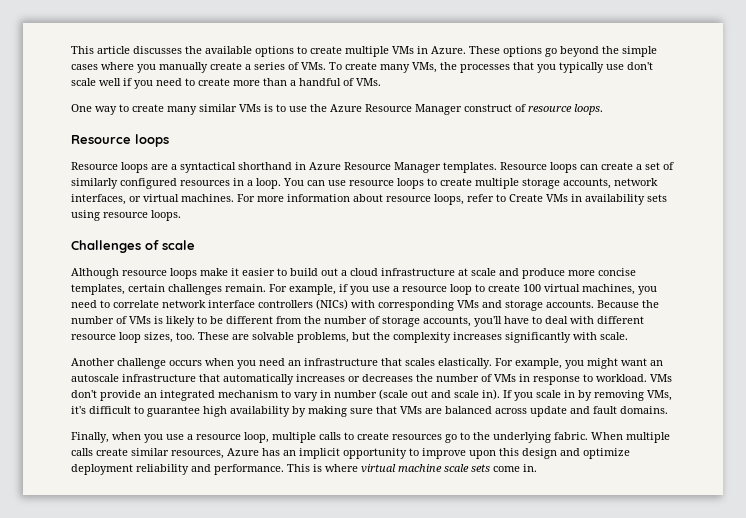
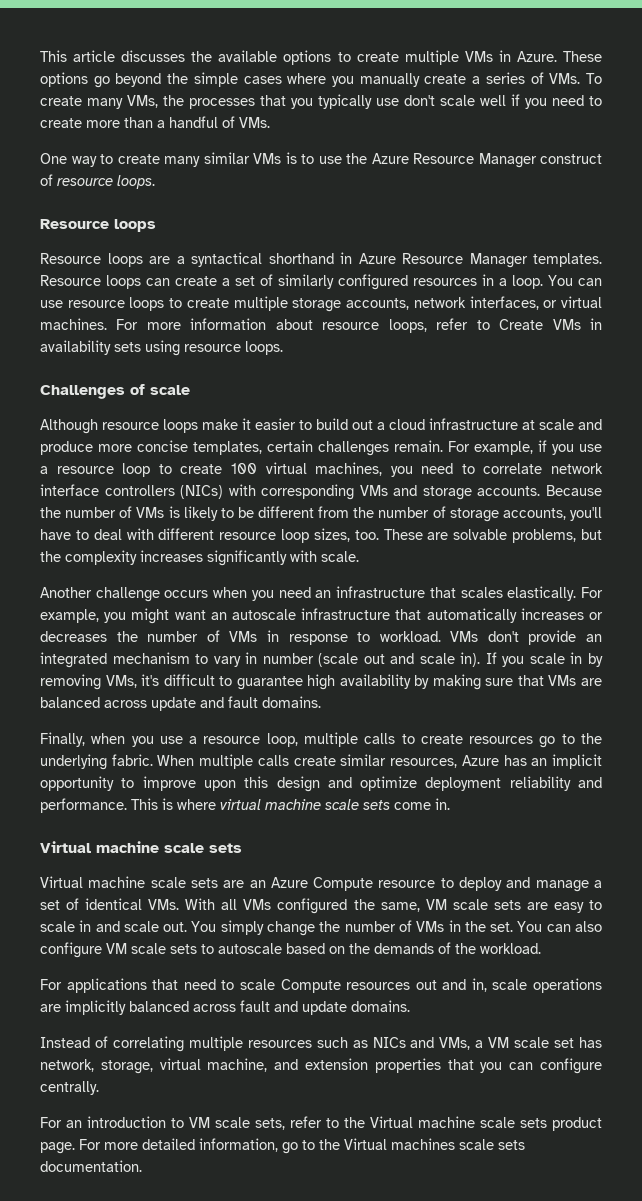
  This is where virtual machine scale sets come in.
+ Virtual machine scale sets
+ Virtual machine scale sets are an Azure Compute resource to deploy and manage a set of identical VMs. With all VMs configured the same, VM scale sets are easy to scale in and scale out. You simply change the number of VMs in the set. You can also configure VM scale sets to autoscale based on the demands of the workload.
+ For applications that need to scale Compute resources out and in, scale operations are implicitly balanced across fault and update domains.
+ Instead of correlating multiple resources such as NICs and VMs, a VM scale set has network, storage, virtual machine, and extension properties that you can configure centrally.
+ For an introduction to VM scale sets, refer to the Virtual machine scale sets product page. For more detailed information, go to the Virtual machines scale sets documentation.

